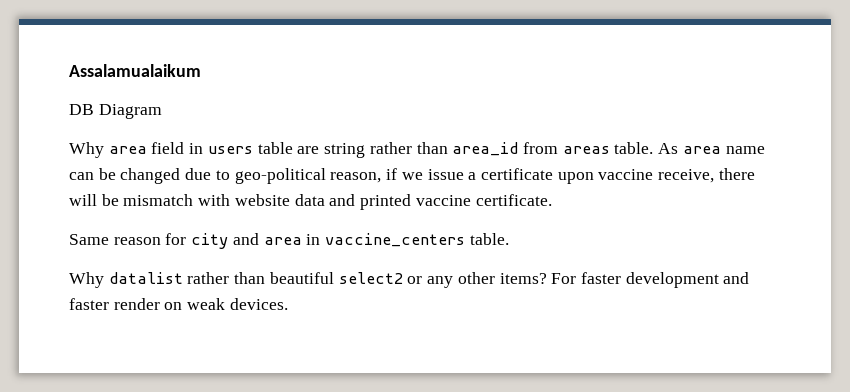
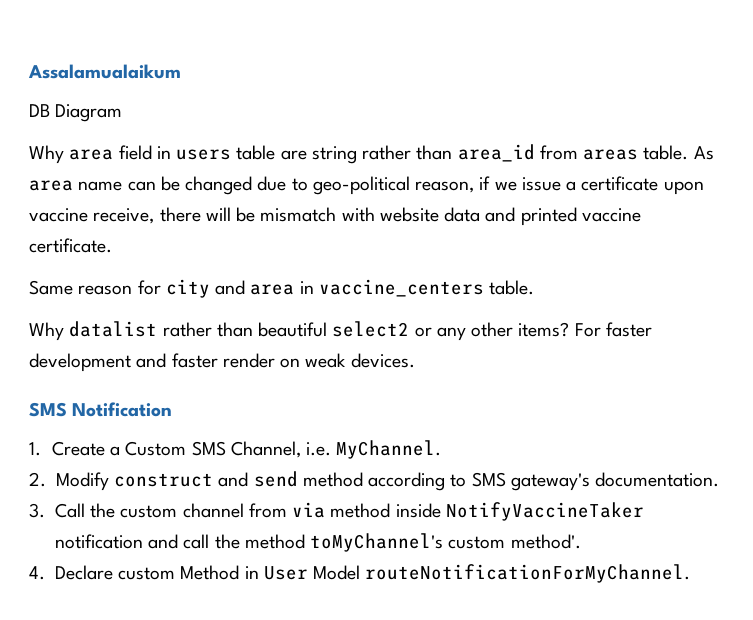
+ SMS Notification
+ 1. Create a Custom SMS Channel, i.e. MyChannel.
+ 2. Modify construct and send method according to SMS gateway's documentation.
+ 3. Call the custom channel from via method inside NotifyVaccineTaker notification and call the method toMyChannel's custom method'.
+ 4. Declare custom Method in User Model routeNotificationForMyChannel.

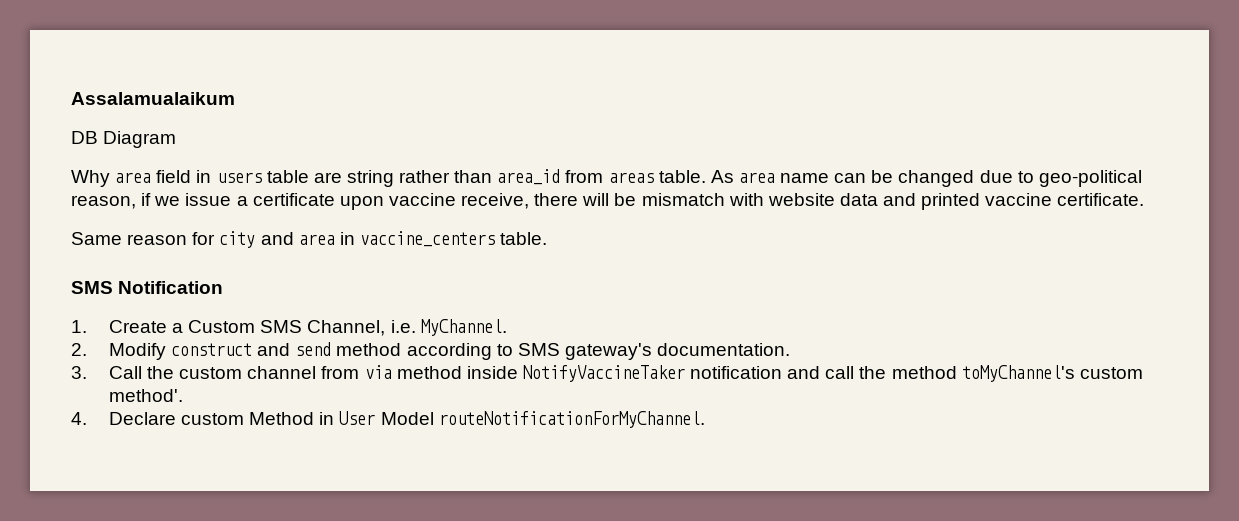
- Why datalist rather than beautiful select2 or any other items? For faster development and faster render on weak devices.

